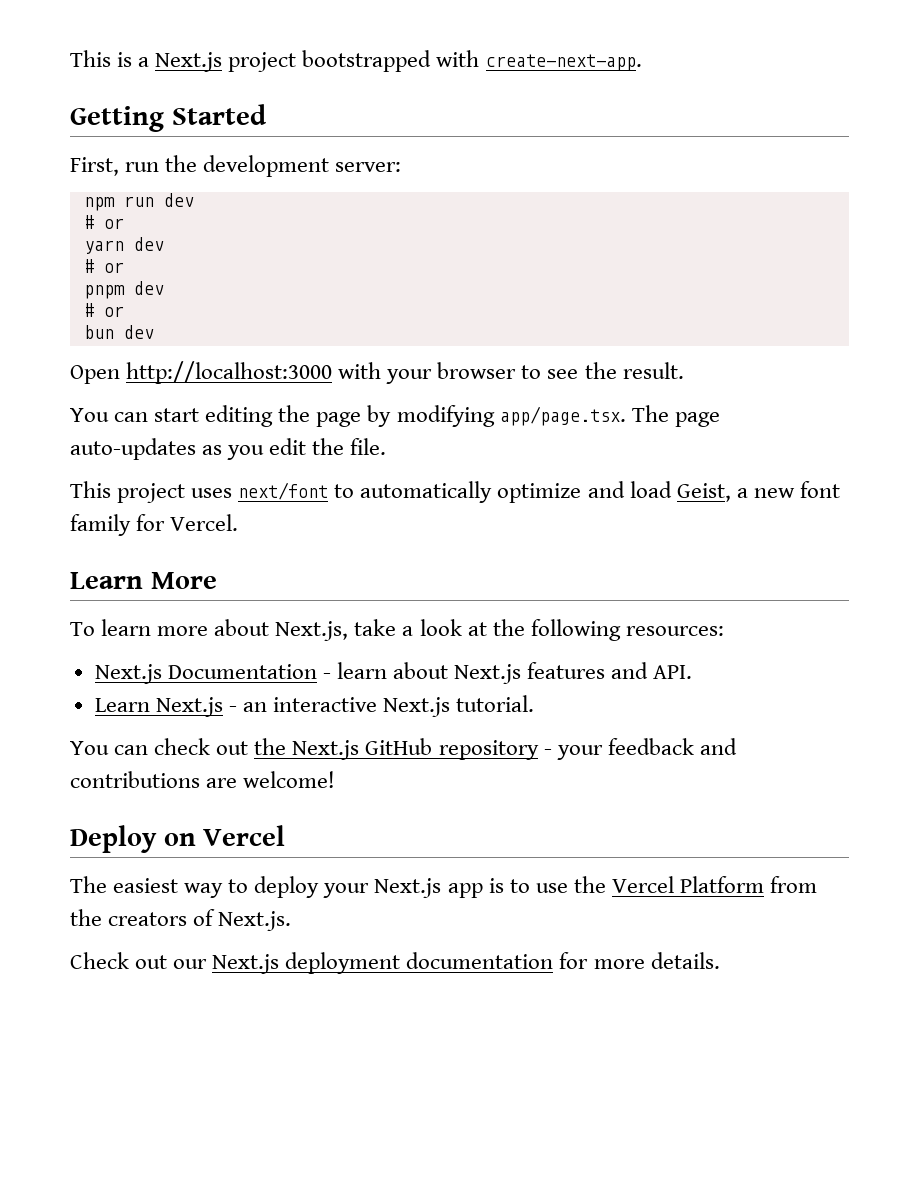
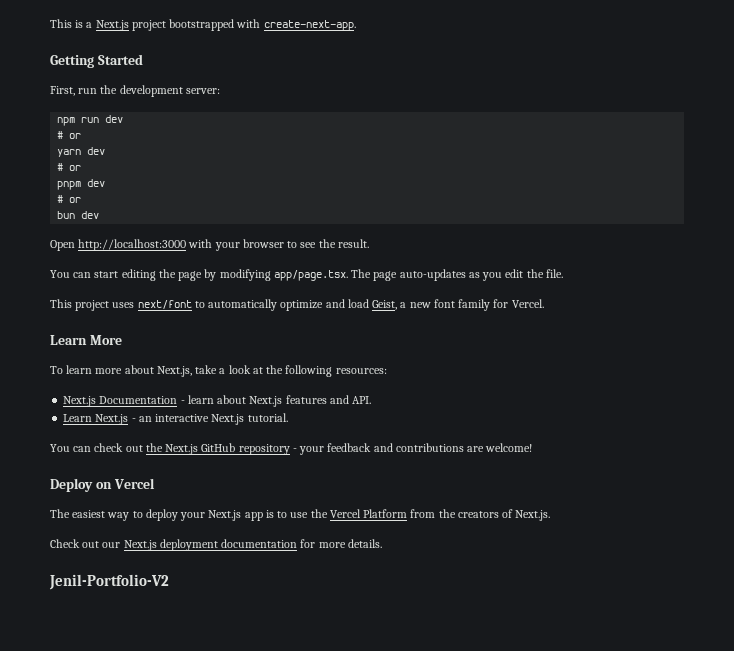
+ Jenil-Portfolio-V2

